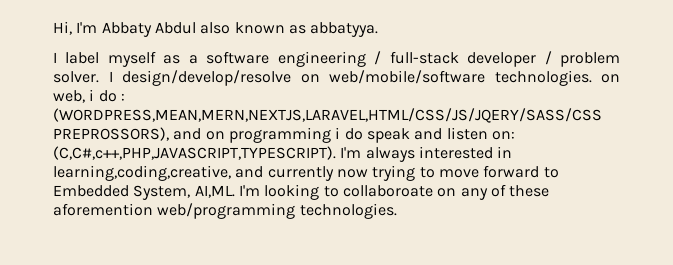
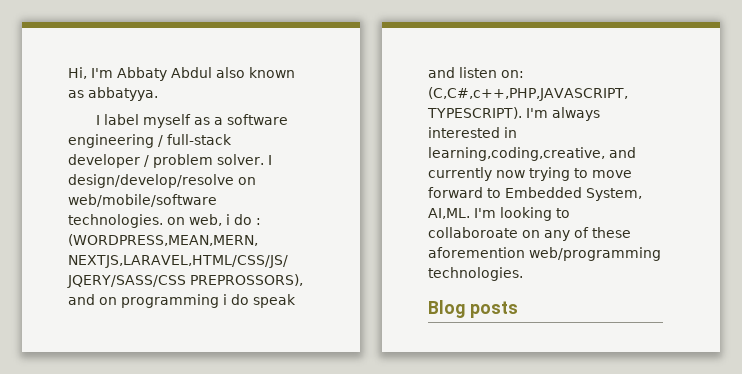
+ Blog posts

